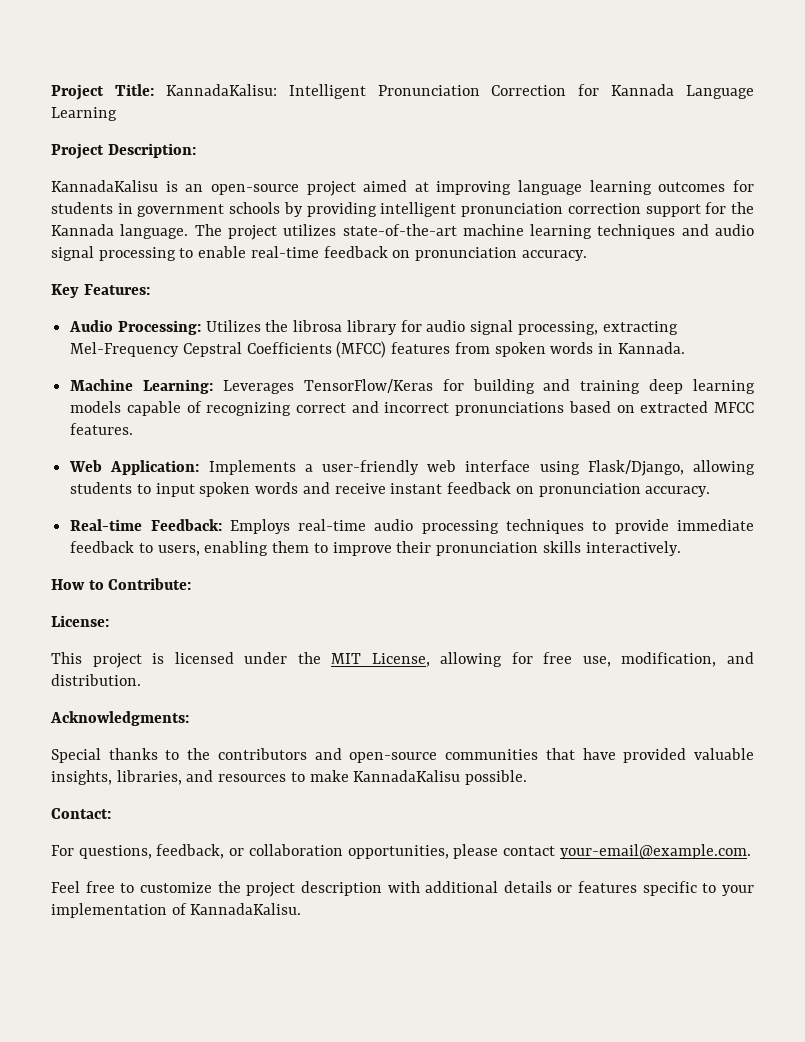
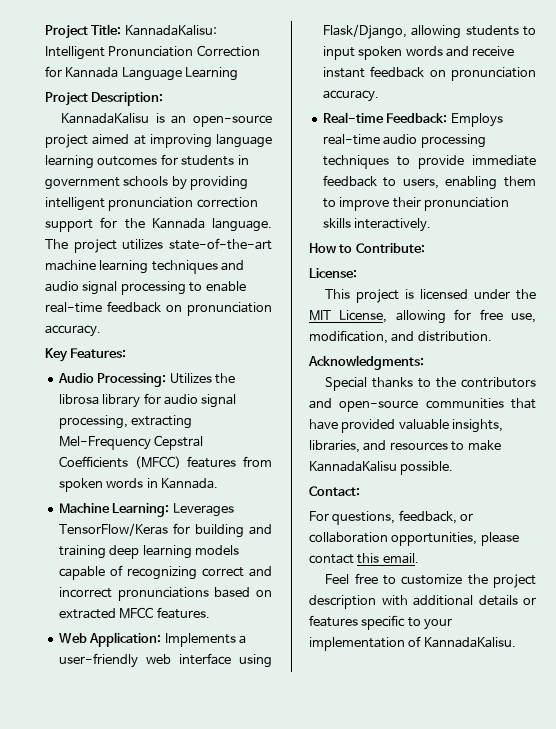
- For questions, feedback, or collaboration opportunities, please contact your-email@example.com.
+ For questions, feedback, or collaboration opportunities, please contact this email.

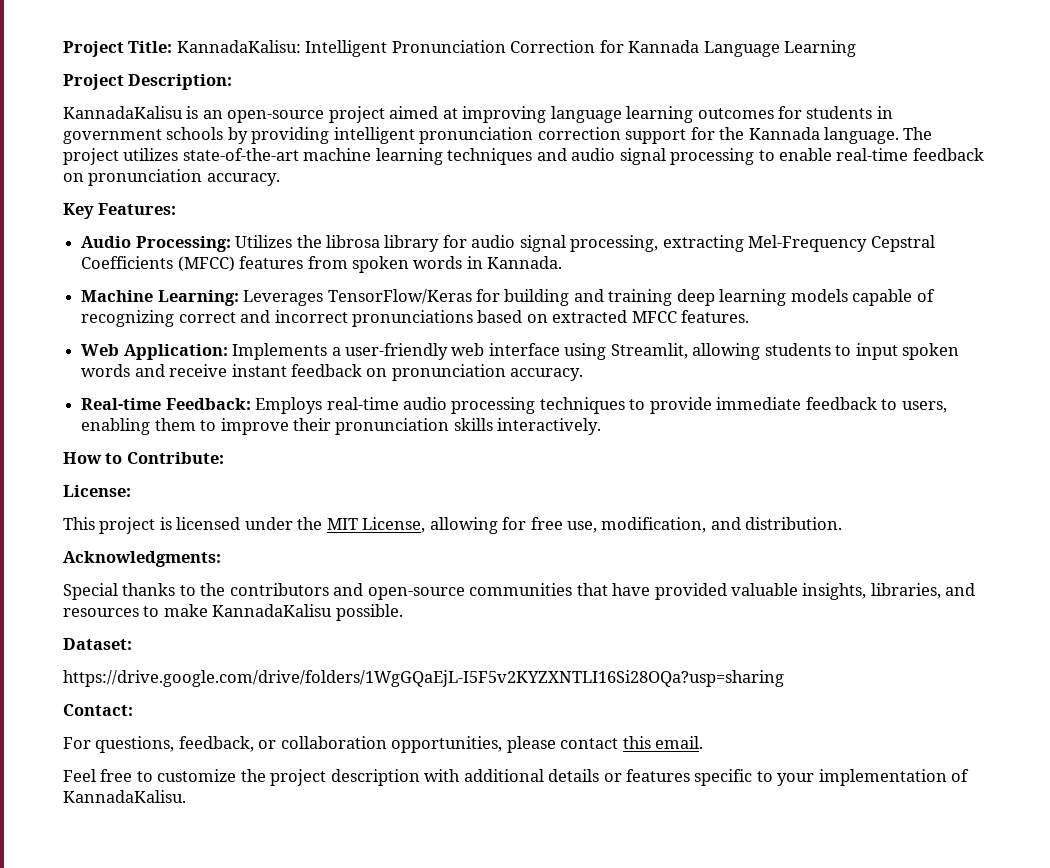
- Web Application: Implements a user-friendly web interface using Flask/Django, allowing students to input spoken words and receive instant feedback on pronunciation accuracy.
+ Web Application: Implements a user-friendly web interface using Streamlit, allowing students to input spoken words and receive instant feedback on pronunciation accuracy.
+ Dataset:
+ https://drive.google.com/drive/folders/1WgGQaEjL-I5F5v2KYZXNTLI16Si28OQa?usp=sharing

